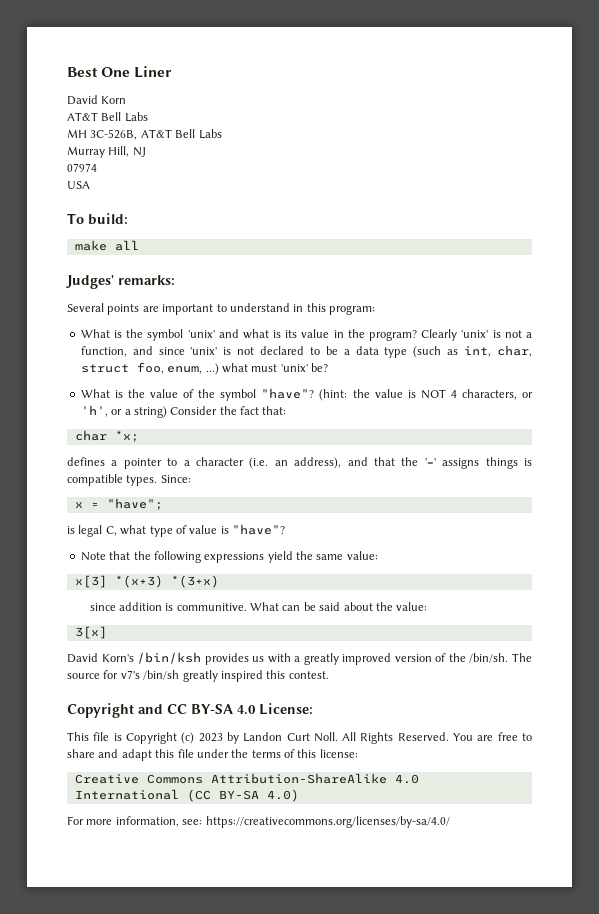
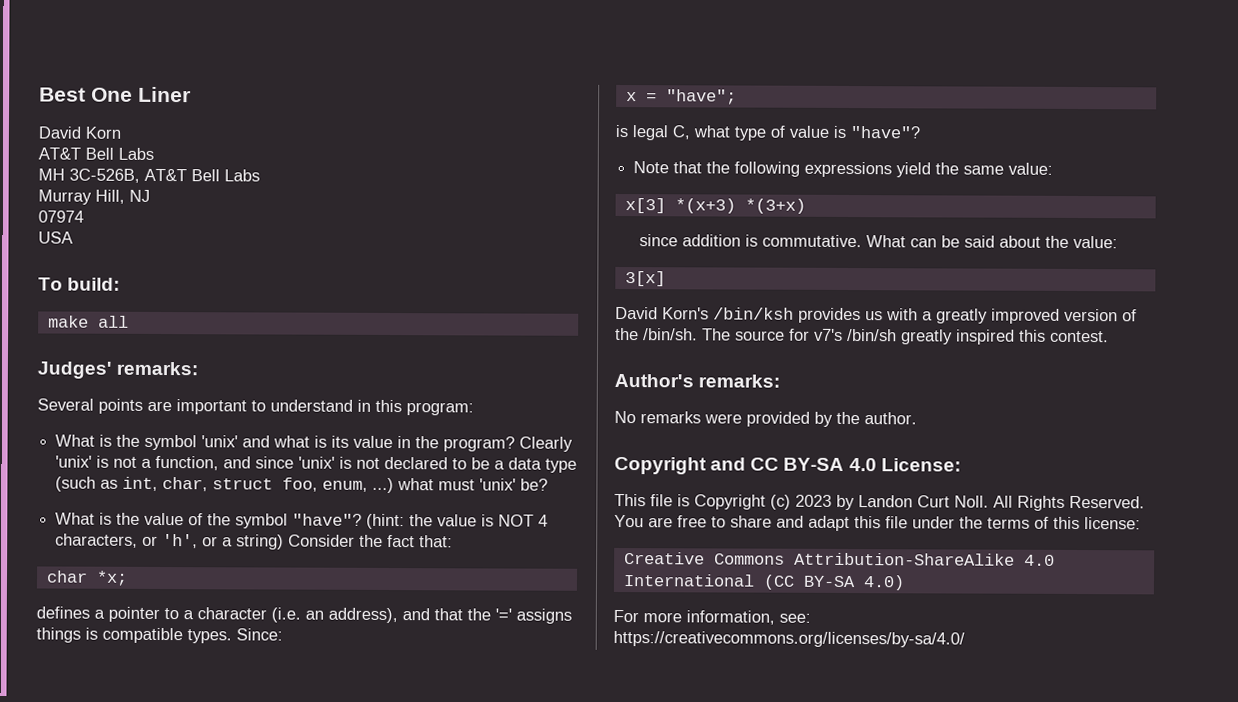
- since addition is communitive.
+ since addition is commutative.
+ Author's remarks:
+ No remarks were provided by the author.

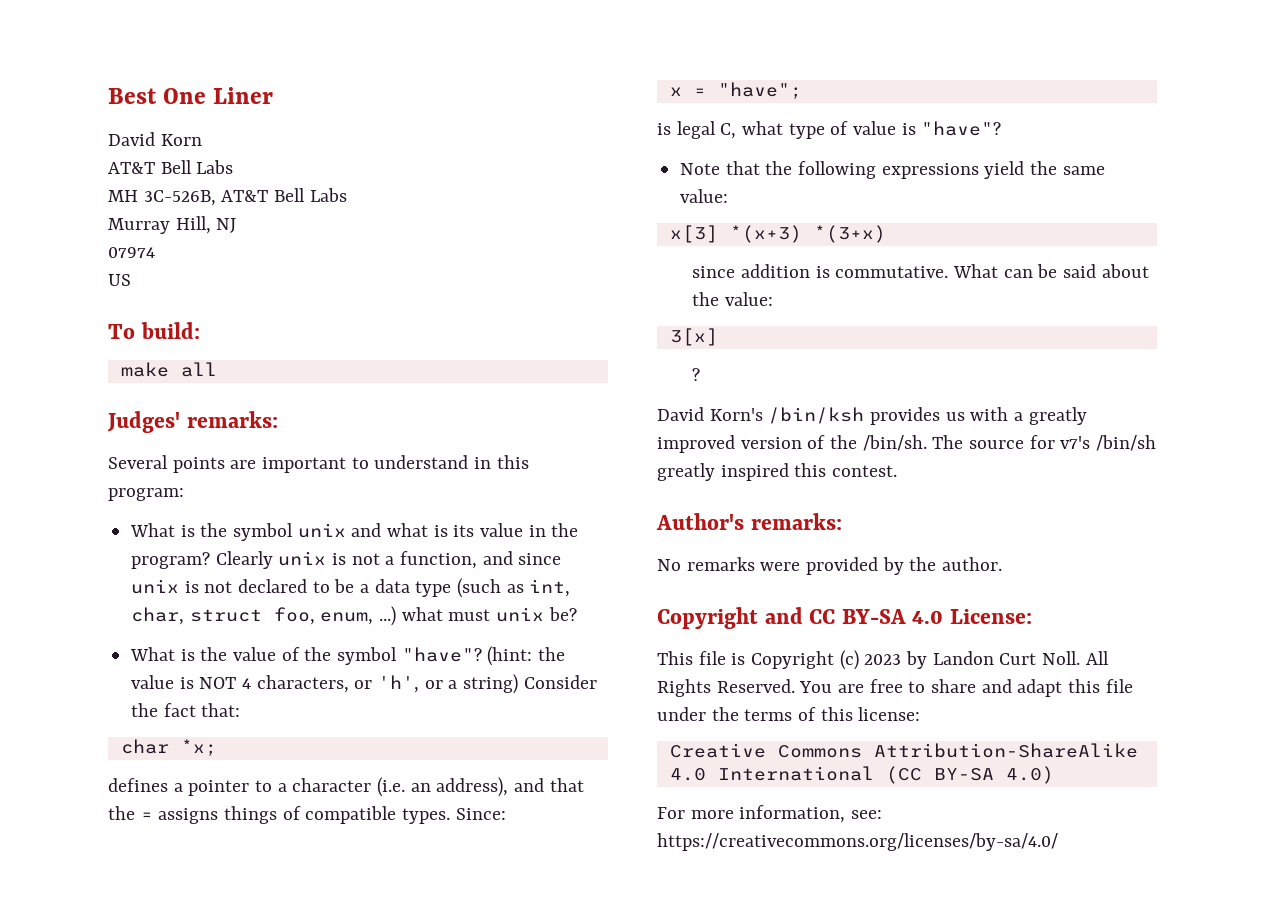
- USA
+ US
- What is the symbol 'unix' and what is its value in the program?
+ What is the symbol unix and what is its value in the program?
- Clearly 'unix' is not a function, and since 'unix' is not declared to be a data type (such as int, char, struct foo, enum, ...) what must 'unix' be?
+ Clearly unix is not a function, and since unix is not declared to be a data type (such as int, char, struct foo, enum, ...) what must unix be?
- defines a pointer to a character (i.e. an address), and that the '=' assigns things is compatible types.
+ defines a pointer to a character (i.e. an address), and that the = assigns things of compatible types.
+ ?

